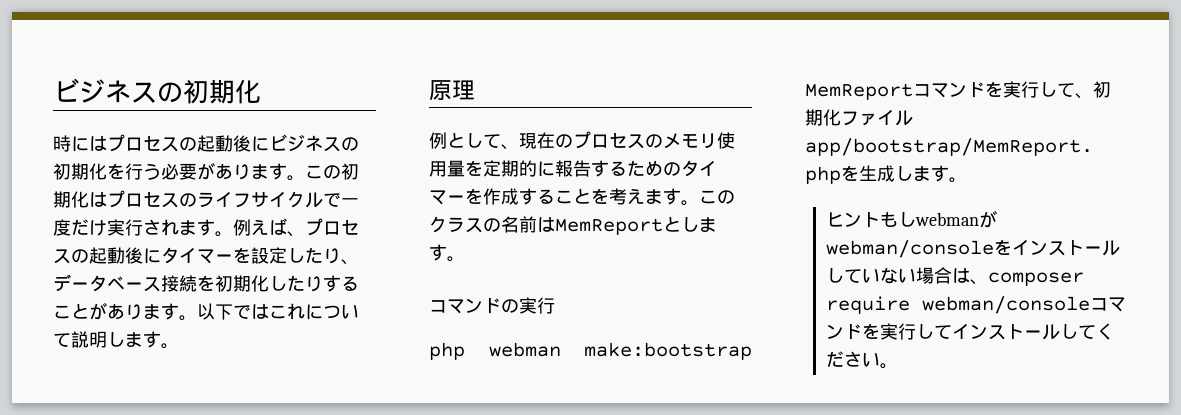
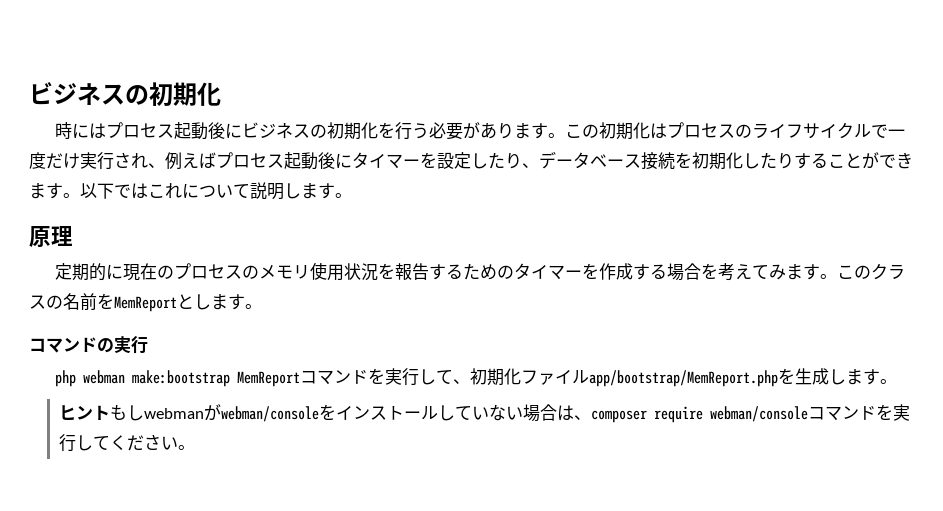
- 時にはプロセスの起動後にビジネスの初期化を行う必要があります。
+ 時にはプロセス起動後にビジネスの初期化を行う必要があります。
- この初期化はプロセスのライフサイクルで一度だけ実行されます。例えば、プロセスの起動後にタイマーを設定したり、データベース接続を初期化したりすることがあります。
+ この初期化はプロセスのライフサイクルで一度だけ実行され、例えばプロセス起動後にタイマーを設定したり、データベース接続を初期化したりすることができます。
- 例として、現在のプロセスのメモリ使用量を定期的に報告するためのタイマーを作成することを考えます。
+ 定期的に現在のプロセスのメモリ使用状況を報告するためのタイマーを作成する場合を考えてみます。
- このクラスの名前はMemReportとします。
+ このクラスの名前をMemReportとします。
- ヒントもしwebmanがwebman/consoleをインストールしていない場合は、composer require webman/consoleコマンドを実行してインストールしてください。
+ ヒントもしwebmanがwebman/consoleをインストールしていない場合は、composer require webman/consoleコマンドを実行してください。

